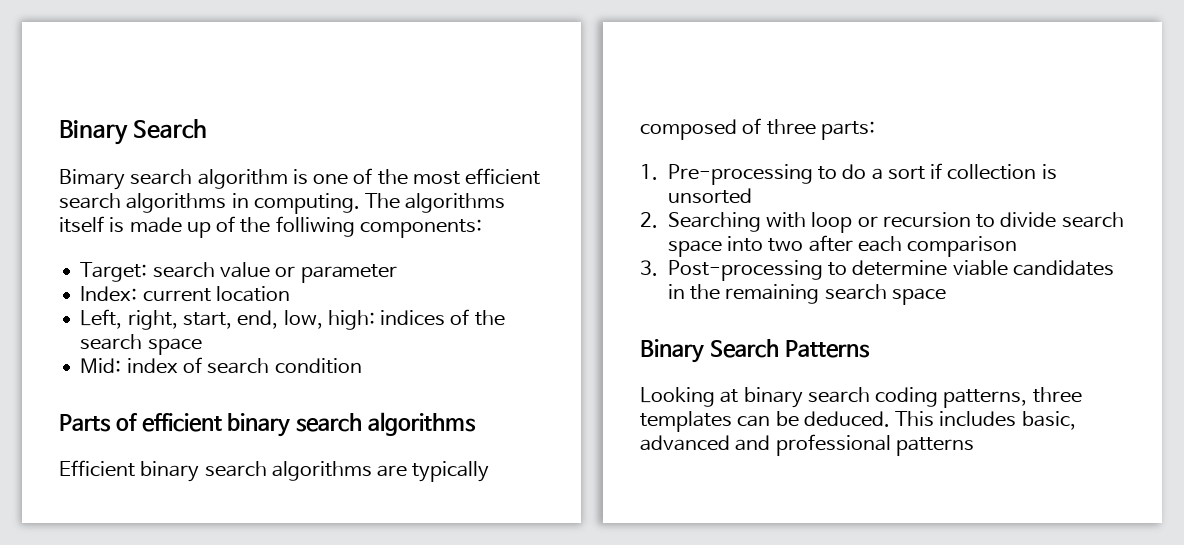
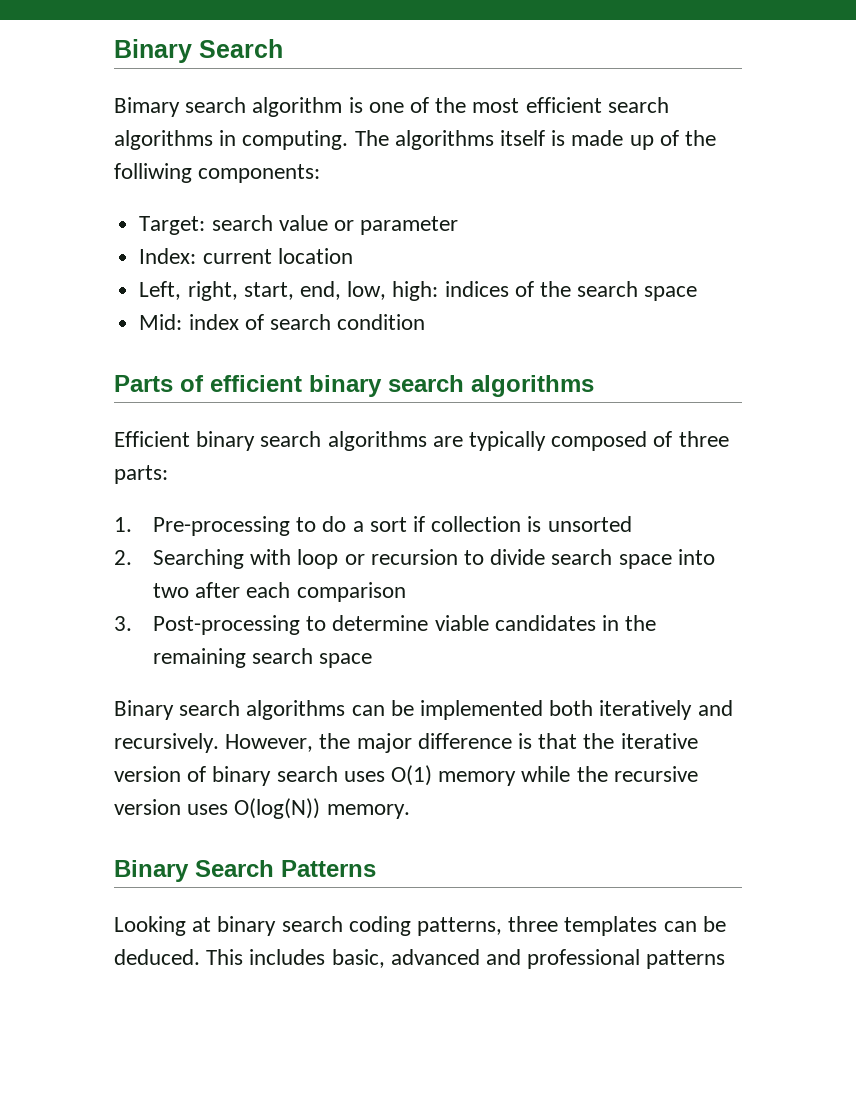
+ Binary search algorithms can be implemented both iteratively and recursively. However, the major difference is that the iterative version of binary search uses O(1) memory while the recursive version uses O(log(N)) memory.

